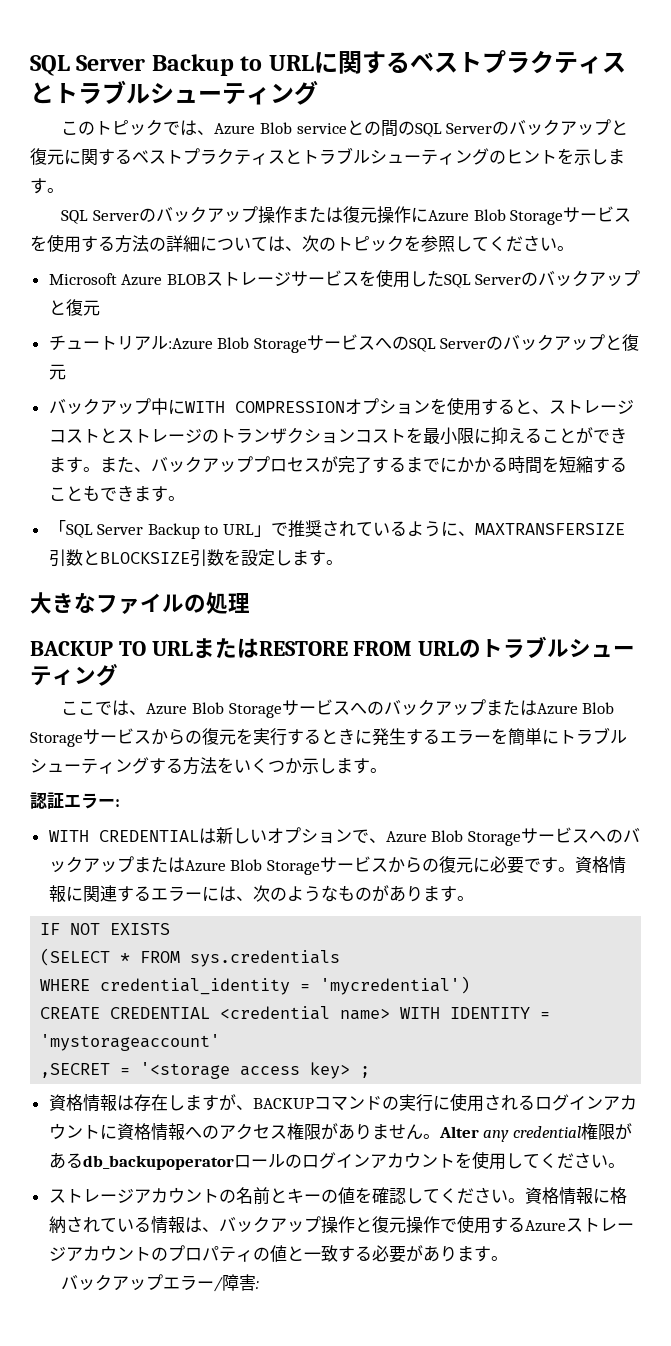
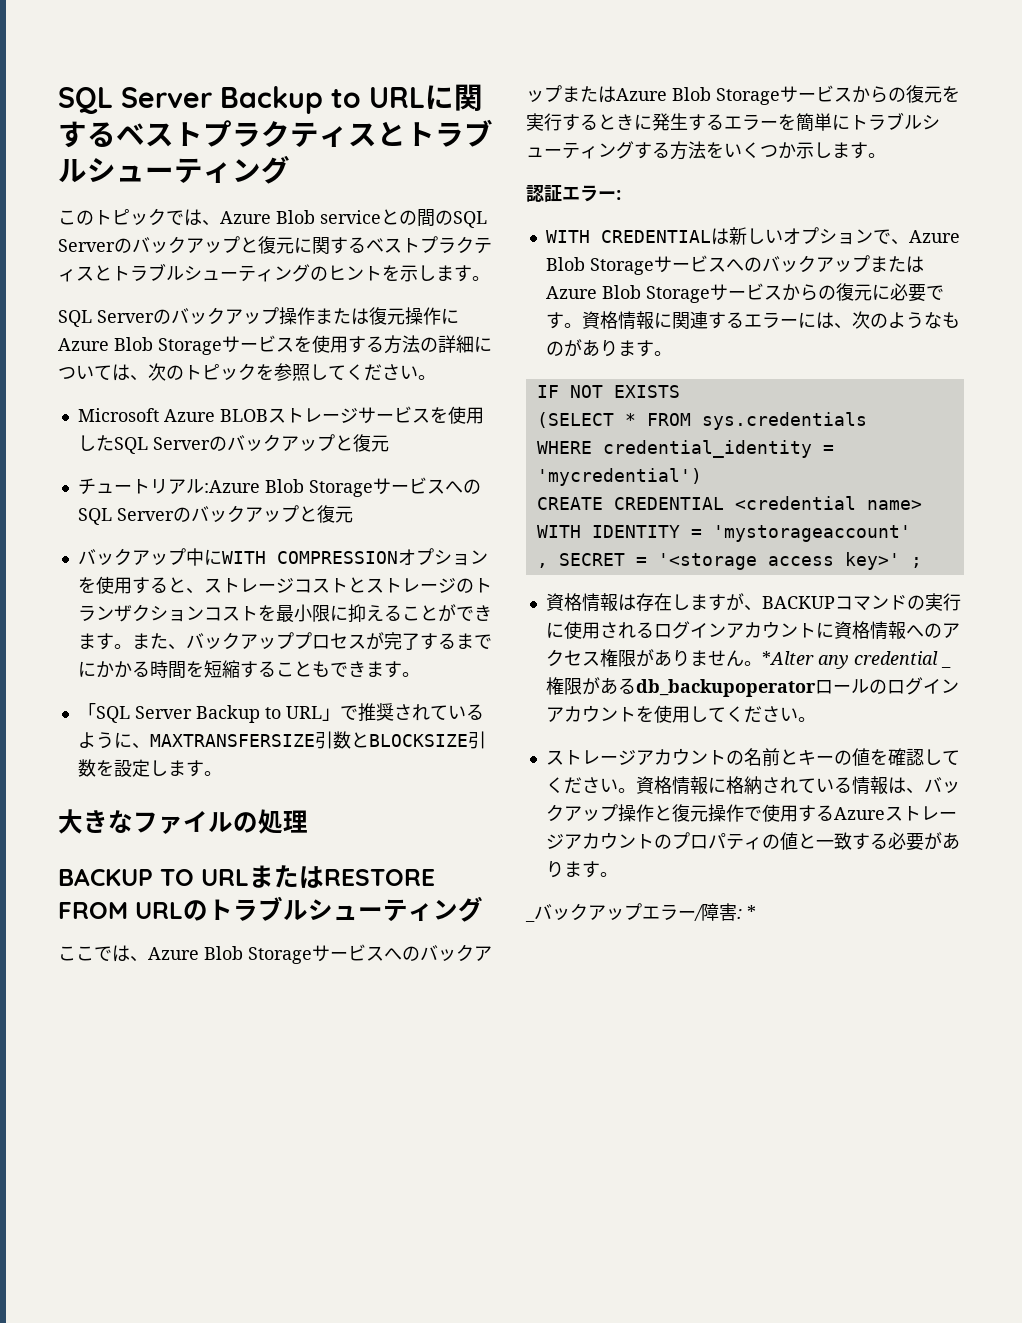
- ,SECRET = '<storage access key> ;
+ , SECRET = '<storage access key>' ;
- Alter any credential権限があるdb_backupoperatorロールのログインアカウントを使用してください。
+ *Alter any credential _権限があるdb_backupoperatorロールのログインアカウントを使用してください。
- バックアップエラー/障害:
+ _バックアップエラー/障害: *

